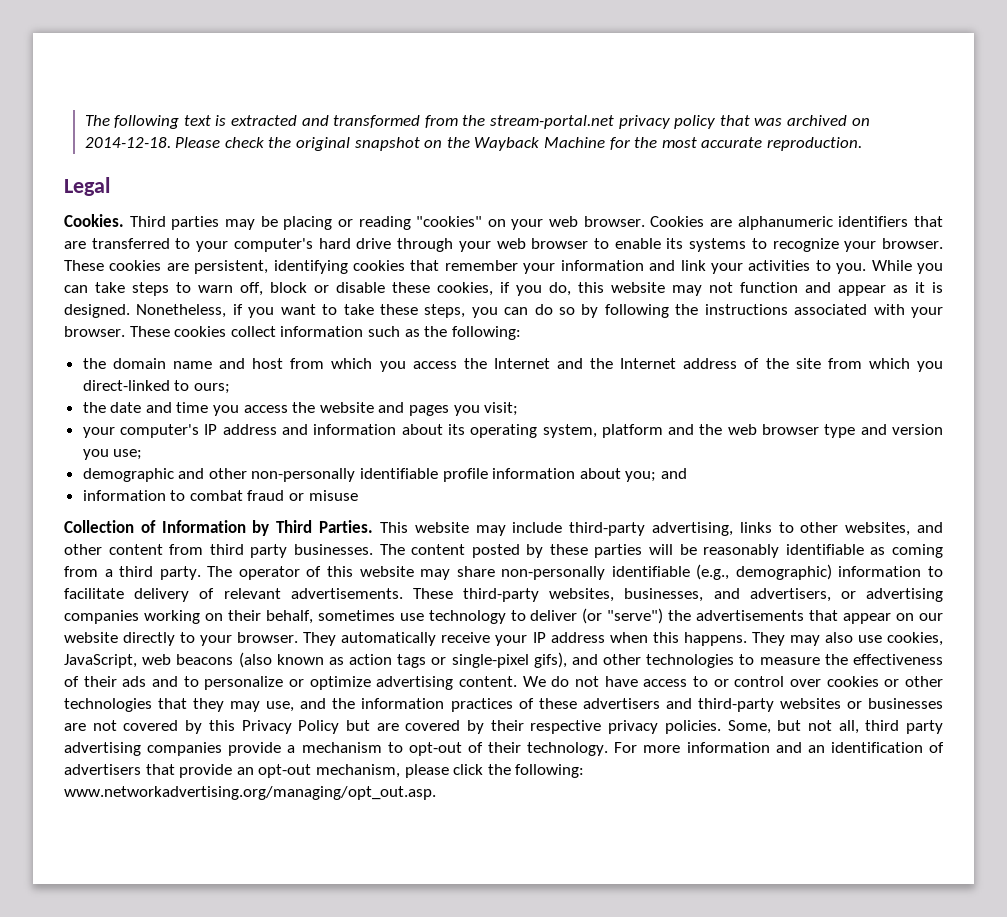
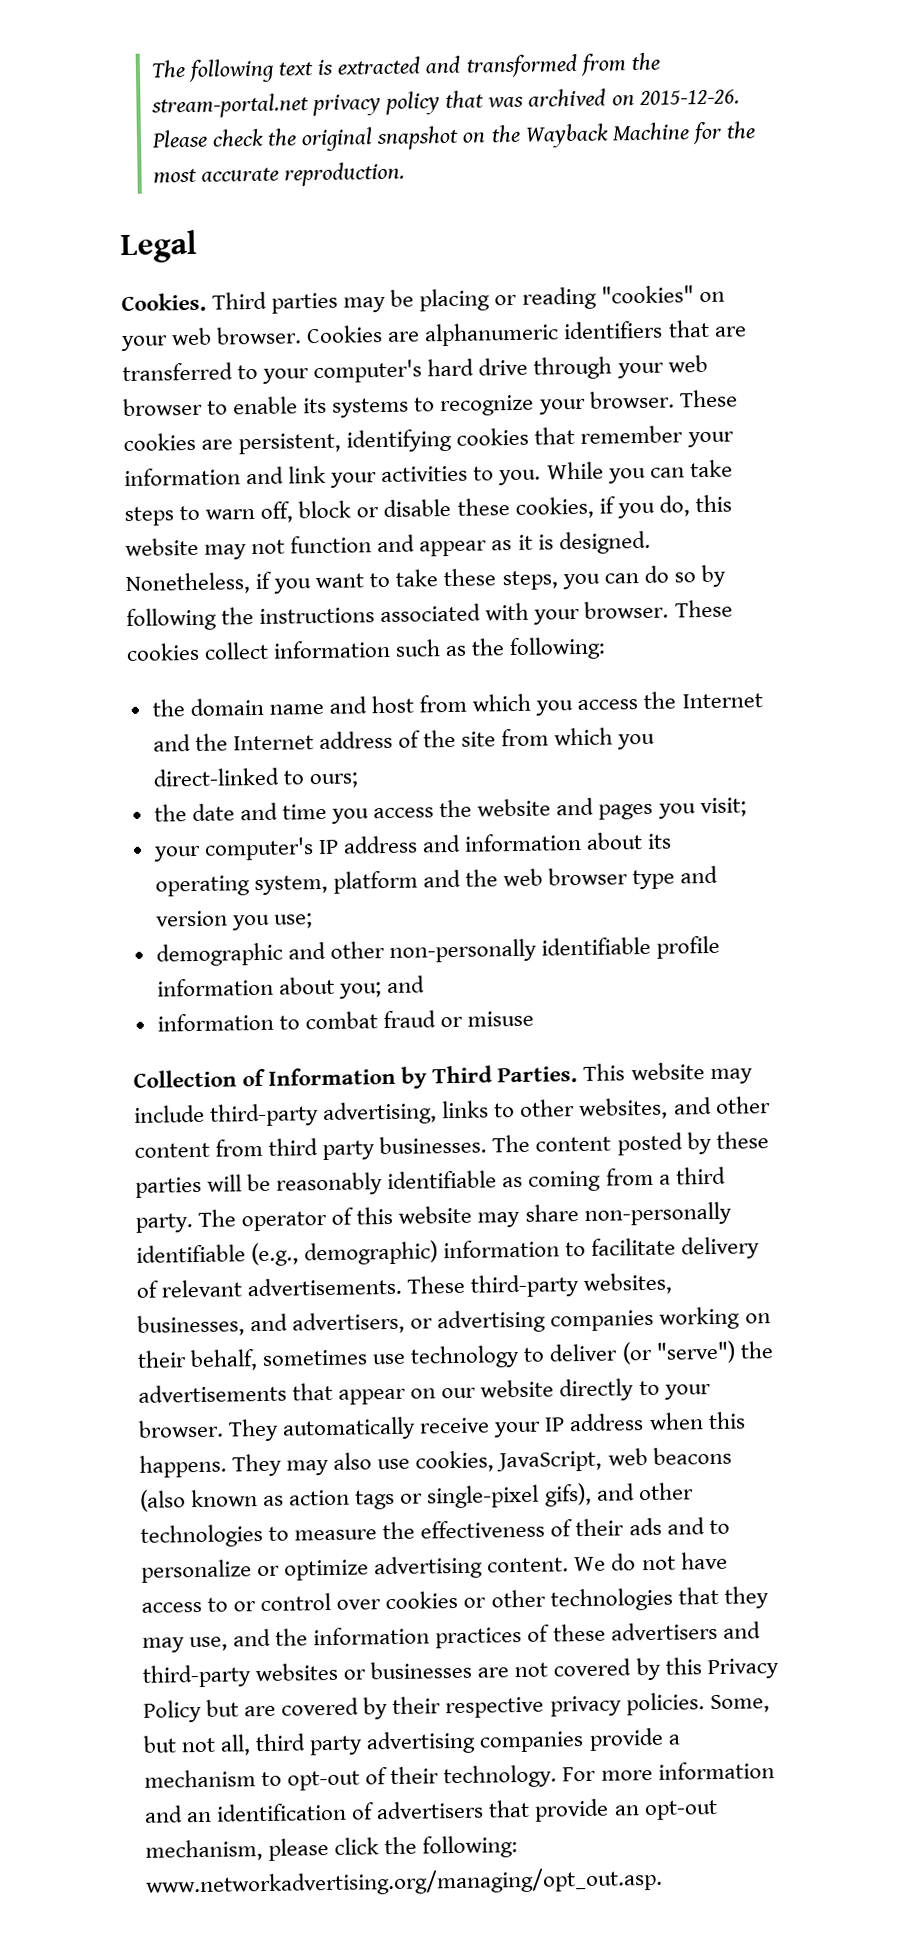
- The following text is extracted and transformed from the stream-portal.net privacy policy that was archived on 2014-12-18.
+ The following text is extracted and transformed from the stream-portal.net privacy policy that was archived on 2015-12-26.

